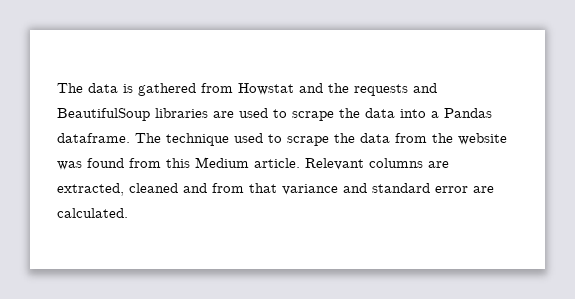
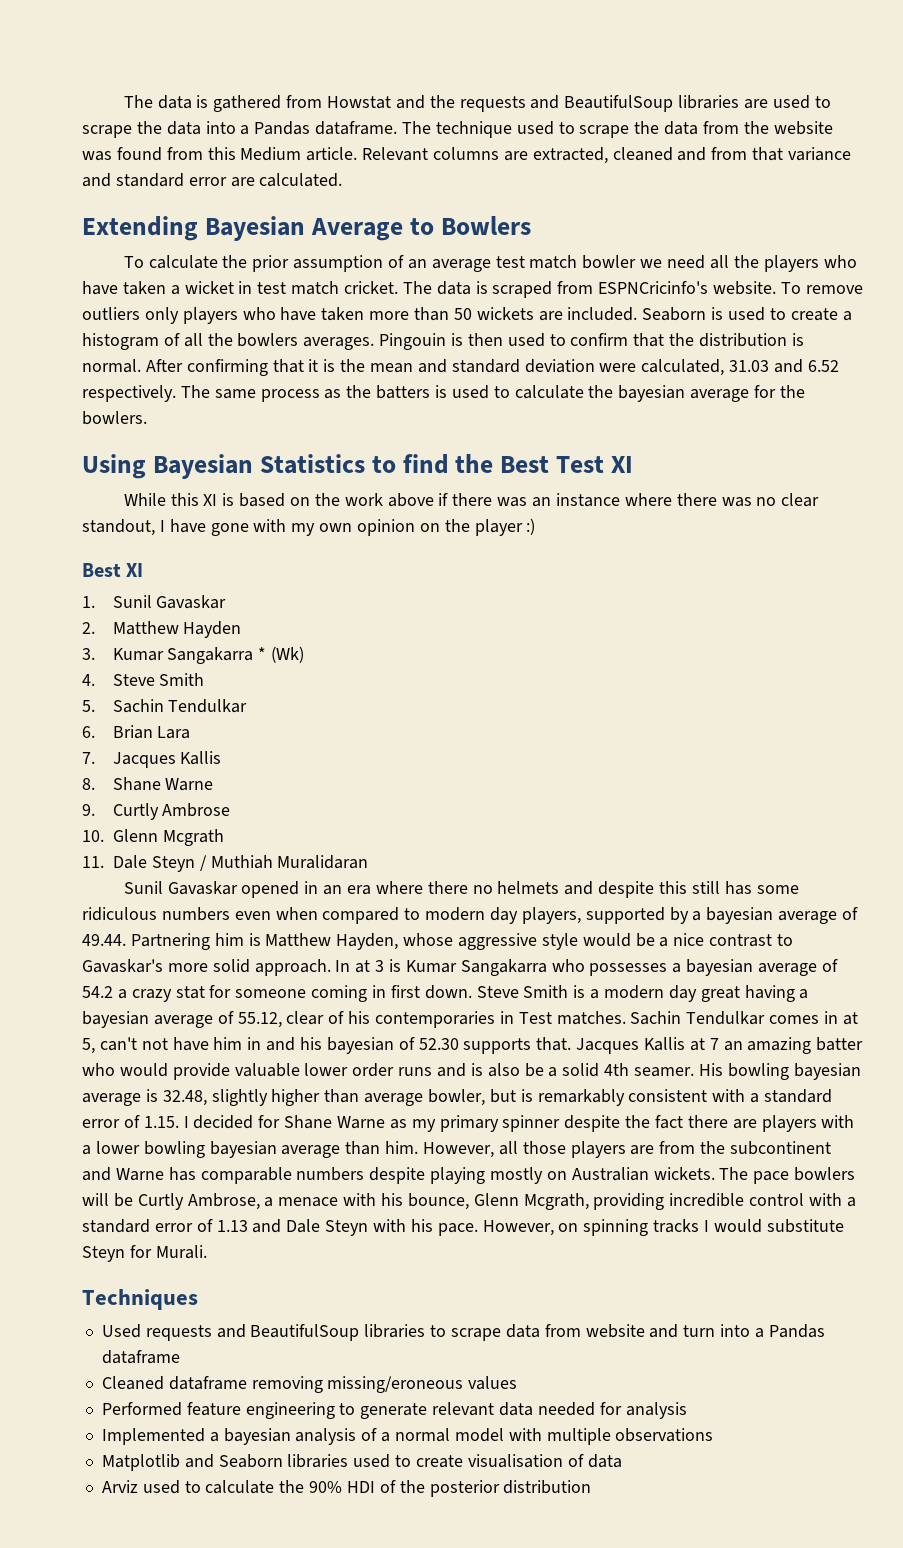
+ Extending Bayesian Average to Bowlers
+ To calculate the prior assumption of an average test match bowler we need all the players who have taken a wicket in test match cricket. The data is scraped from ESPNCricinfo's website. To remove outliers only players who have taken more than 50 wickets are included. Seaborn is used to create a histogram of all the bowlers averages. Pingouin is then used to confirm that the distribution is normal. After confirming that it is the mean and standard deviation were calculated, 31.03 and 6.52 respectively. The same process as the batters is used to calculate the bayesian average for the bowlers.
+ Using Bayesian Statistics to find the Best Test XI
+ While this XI is based on the work above if there was an instance where there was no clear standout, I have gone with my own opinion on the player :)
+ Best XI
+ 1. Sunil Gavaskar
+ 2. Matthew Hayden
+ 3. Kumar Sangakarra * (Wk)
+ 4. Steve Smith
+ 5. Sachin Tendulkar
+ 6. Brian Lara
+ 7. Jacques Kallis
+ 8. Shane Warne
+ 9. Curtly Ambrose
+ 10. Glenn Mcgrath
+ 11. Dale Steyn / Muthiah Muralidaran
+ Sunil Gavaskar opened in an era where there no helmets and despite this still has some ridiculous numbers even when compared to modern day players, supported by a bayesian average of 49.44. Partnering him is Matthew Hayden, whose aggressive style would be a nice contrast to Gavaskar's more solid approach. In at 3 is Kumar Sangakarra who possesses a bayesian average of 54.2 a crazy stat for someone coming in first down. Steve Smith is a modern day great having a bayesian average of 55.12, clear of his contemporaries in Test matches. Sachin Tendulkar comes in at 5, can't not have him in and his bayesian of 52.30 supports that. Jacques Kallis at 7 an amazing batter who would provide valuable lower order runs and is also be a solid 4th seamer. His bowling bayesian average is 32.48, slightly higher than average bowler, but is remarkably consistent with a standard error of 1.15. I decided for Shane Warne as my primary spinner despite the fact there are players with a lower bowling bayesian average than him. However, all those players are from the subcontinent and Warne has comparable numbers despite playing mostly on Australian wickets. The pace bowlers will be Curtly Ambrose, a menace with his bounce, Glenn Mcgrath, providing incredible control with a standard error of 1.13 and Dale Steyn with his pace. However, on spinning tracks I would substitute Steyn for Murali.
+ Techniques
+ Used requests and BeautifulSoup libraries to scrape data from website and turn into a Pandas dataframe
+ Cleaned dataframe removing missing/eroneous values
+ Performed feature engineering to generate relevant data needed for analysis
+ Implemented a bayesian analysis of a normal model with multiple observations
+ Matplotlib and Seaborn libraries used to create visualisation of data
+ Arviz used to calculate the 90% HDI of the posterior distribution

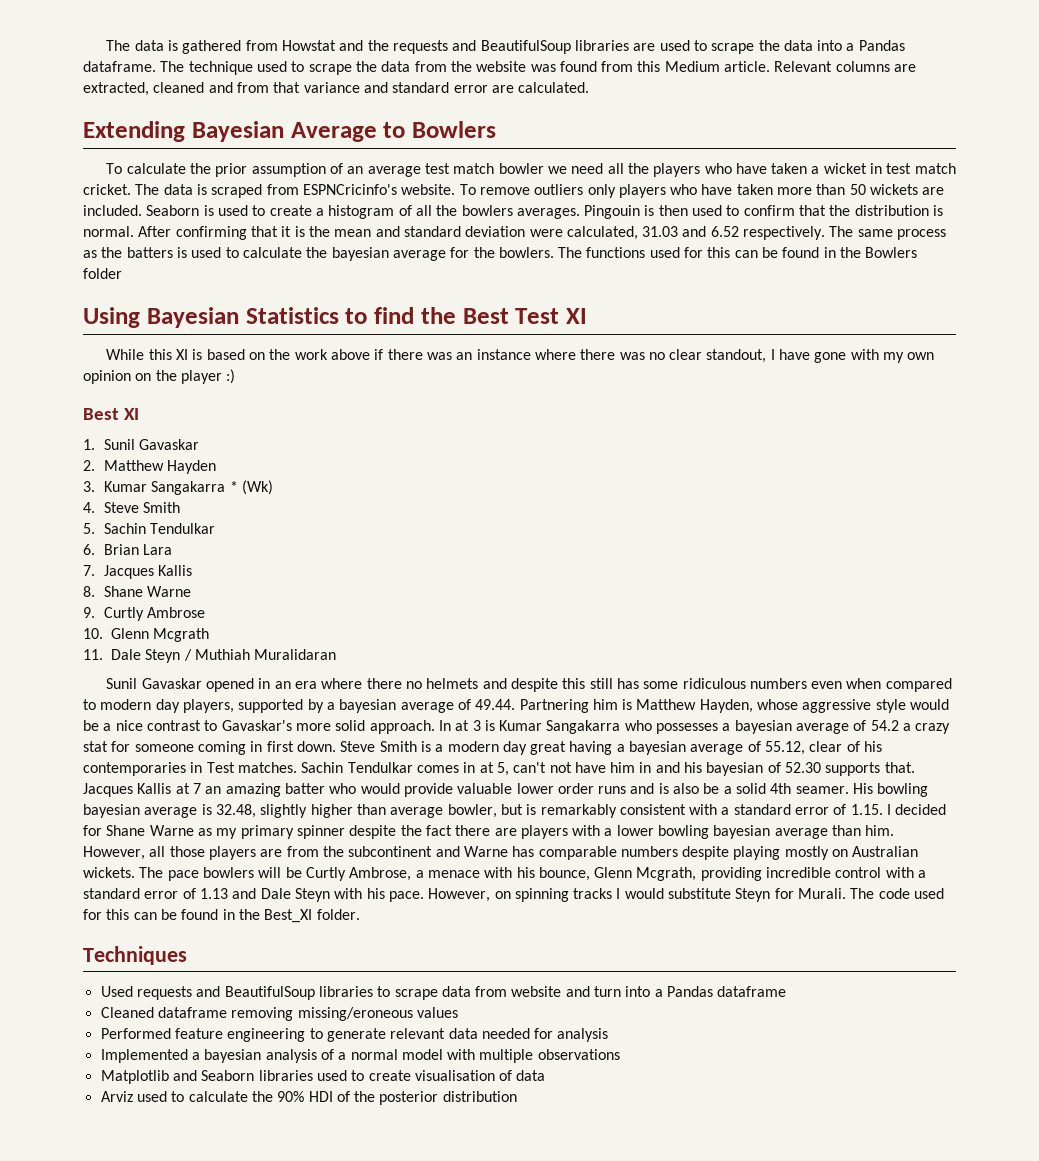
+ The functions used for this can be found in the Bowlers folder
+ The code used for this can be found in the Best_XI folder.

